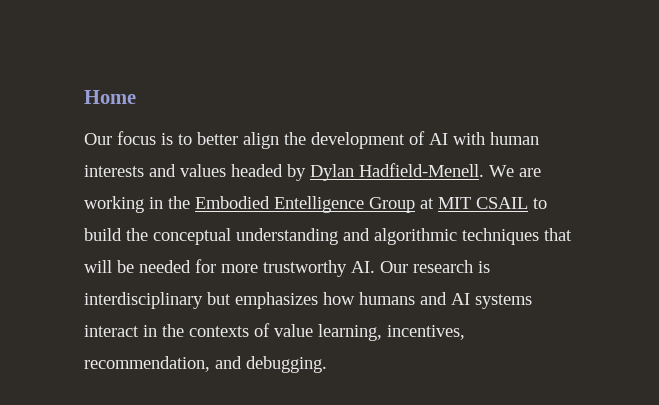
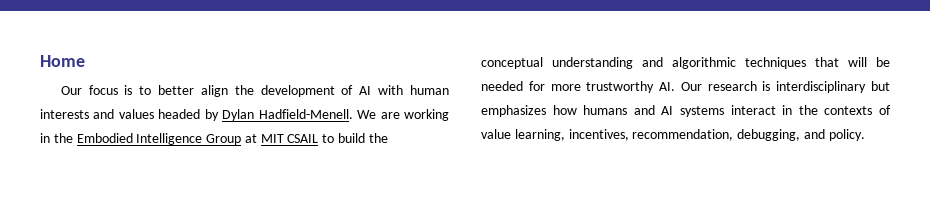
- We are working in the Embodied Entelligence Group at MIT CSAIL to build the conceptual understanding and algorithmic techniques that will be needed for more trustworthy AI. Our research is interdisciplinary but emphasizes how humans and AI systems interact in the contexts of value learning, incentives, recommendation, and debugging.
+ We are working in the Embodied Intelligence Group at MIT CSAIL to build the conceptual understanding and algorithmic techniques that will be needed for more trustworthy AI. Our research is interdisciplinary but emphasizes how humans and AI systems interact in the contexts of value learning, incentives, recommendation, debugging, and policy.

